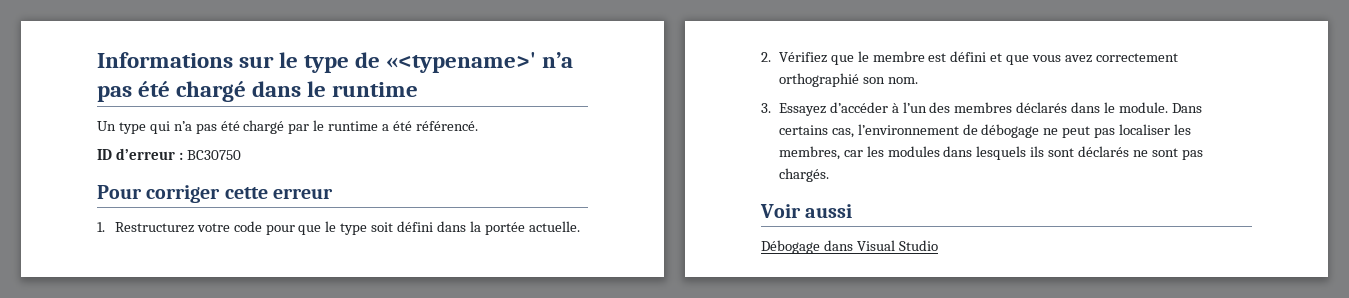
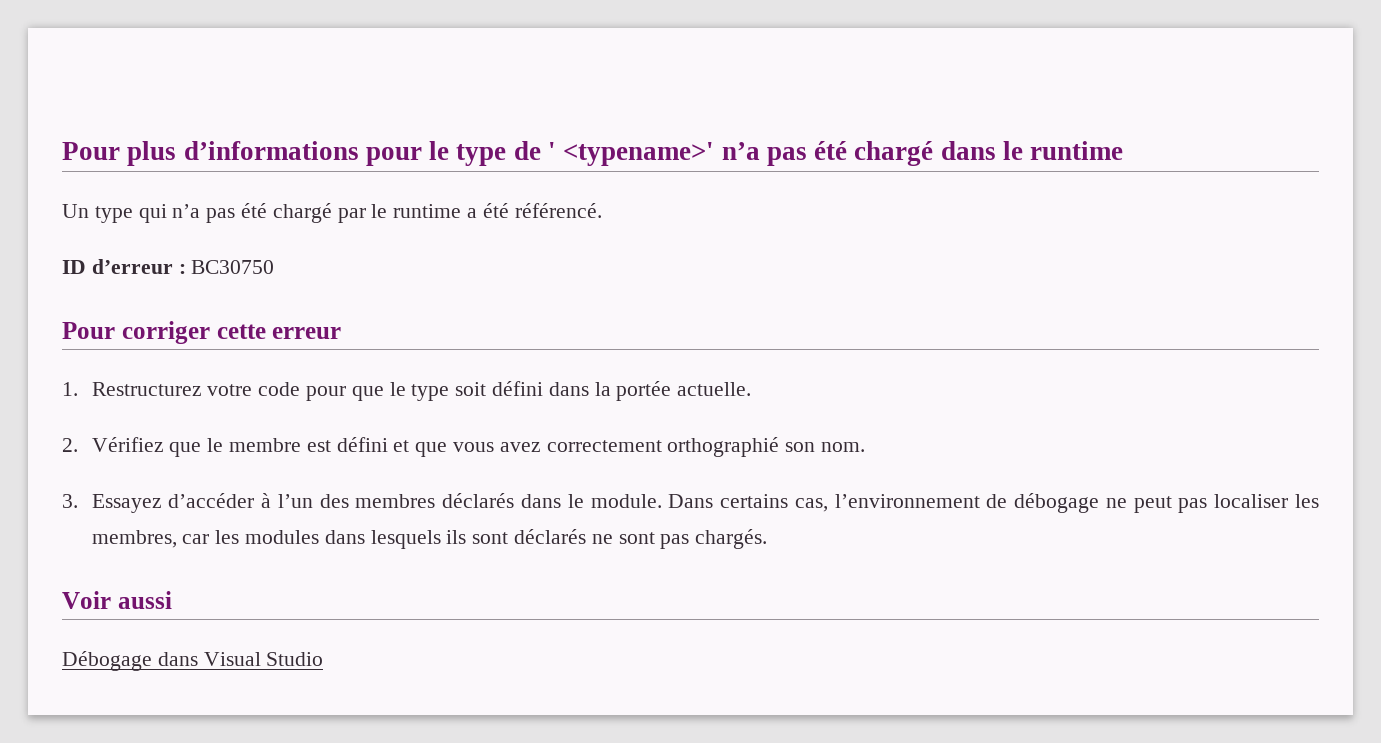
- Informations sur le type de «<typename>' n’a pas été chargé dans le runtime
+ Pour plus d’informations pour le type de ' <typename>' n’a pas été chargé dans le runtime

